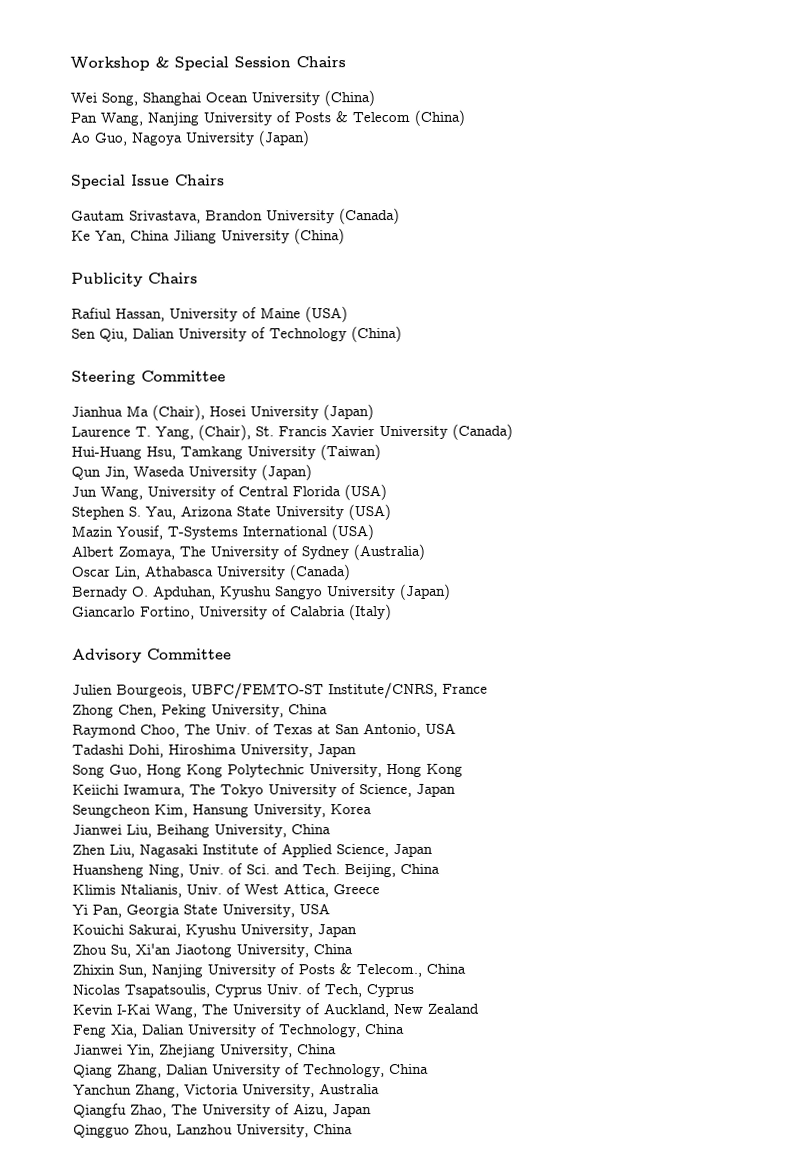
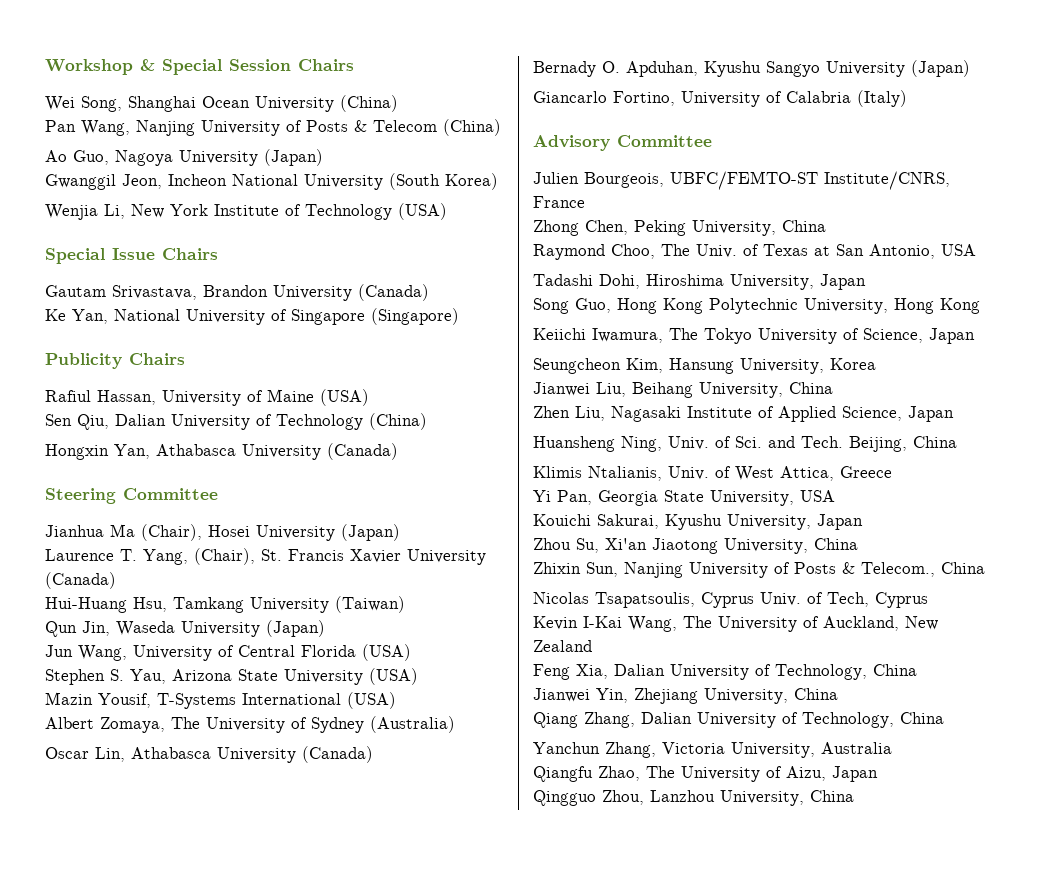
+ Gwanggil Jeon, Incheon National University (South Korea)
+ Wenjia Li, New York Institute of Technology (USA)
- Ke Yan, China Jiliang University (China)
+ Ke Yan, National University of Singapore (Singapore)
+ Hongxin Yan, Athabasca University (Canada)

